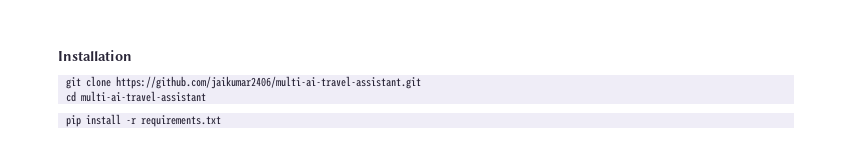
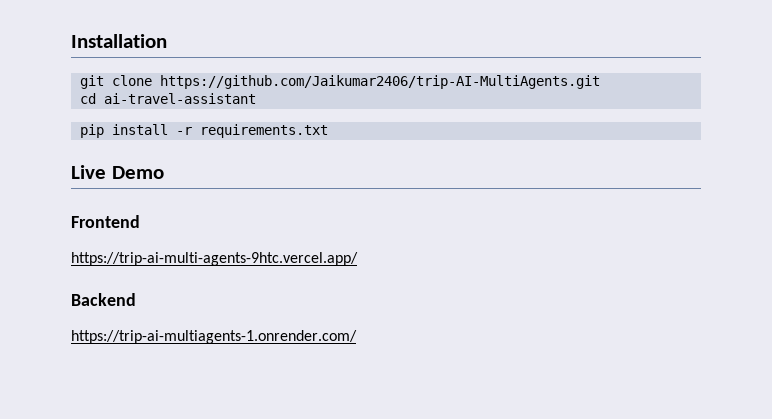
- git clone https://github.com/jaikumar2406/multi-ai-travel-assistant.git
+ git clone https://github.com/Jaikumar2406/trip-AI-MultiAgents.git
- cd multi-ai-travel-assistant
+ cd ai-travel-assistant
+ Live Demo
+ Frontend
+ https://trip-ai-multi-agents-9htc.vercel.app/
+ Backend
+ https://trip-ai-multiagents-1.onrender.com/

